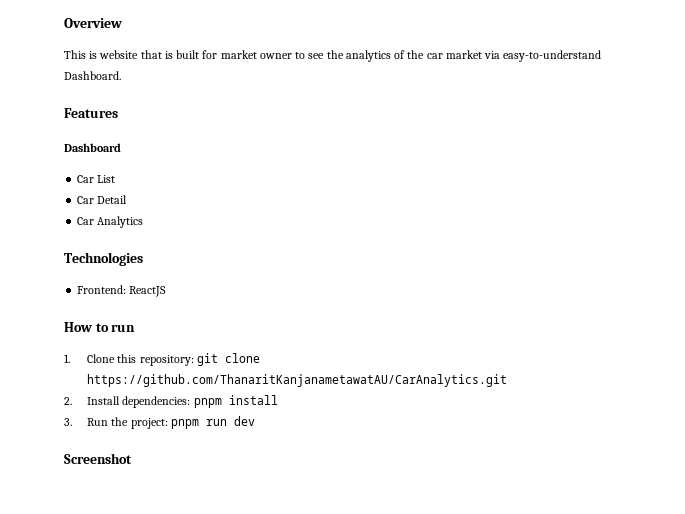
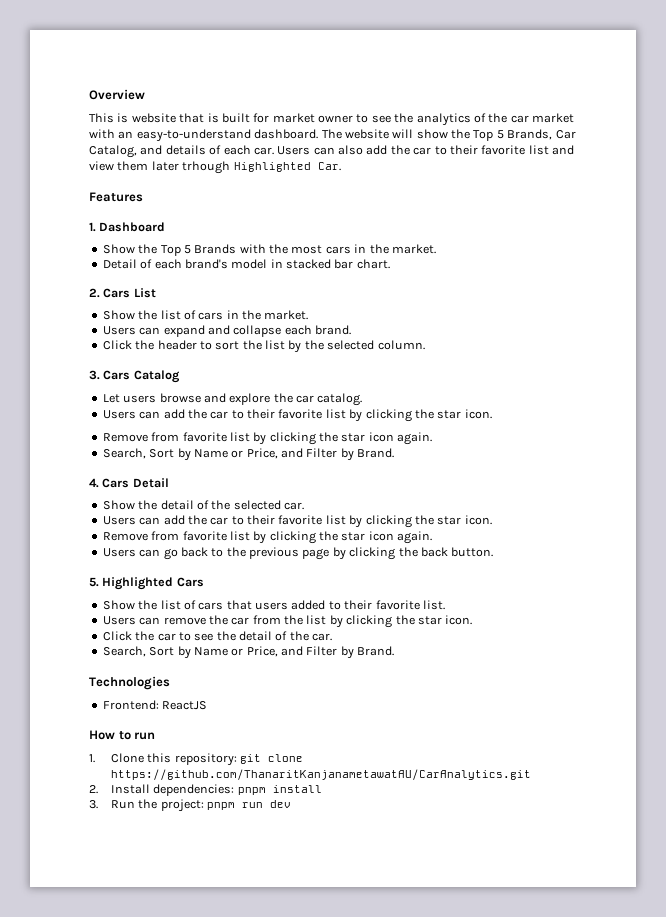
- This is website that is built for market owner to see the analytics of the car market via easy-to-understand Dashboard.
+ This is website that is built for market owner to see the analytics of the car market with an easy-to-understand dashboard. The website will show the Top 5 Brands, Car Catalog, and details of each car. Users can also add the car to their favorite list and view them later trhough Highlighted Car.
- Dashboard
+ 1. Dashboard
- Car List
- Car Detail
- Car Analytics
+ Show the Top 5 Brands with the most cars in the market.
+ Detail of each brand's model in stacked bar chart.
+ 2. Cars List
+ Show the list of cars in the market.
+ Users can expand and collapse each brand.
+ Click the header to sort the list by the selected column.
+ 3. Cars Catalog
+ Let users browse and explore the car catalog.
+ Users can add the car to their favorite list by clicking the star icon.
+ Remove from favorite list by clicking the star icon again.
+ Search, Sort by Name or Price, and Filter by Brand.
+ 4. Cars Detail
+ Show the detail of the selected car.
+ Users can add the car to their favorite list by clicking the star icon.
+ Remove from favorite list by clicking the star icon again.
+ Users can go back to the previous page by clicking the back button.
+ 5. Highlighted Cars
+ Show the list of cars that users added to their favorite list.
+ Users can remove the car from the list by clicking the star icon.
+ Click the car to see the detail of the car.
+ Search, Sort by Name or Price, and Filter by Brand.
- Screenshot

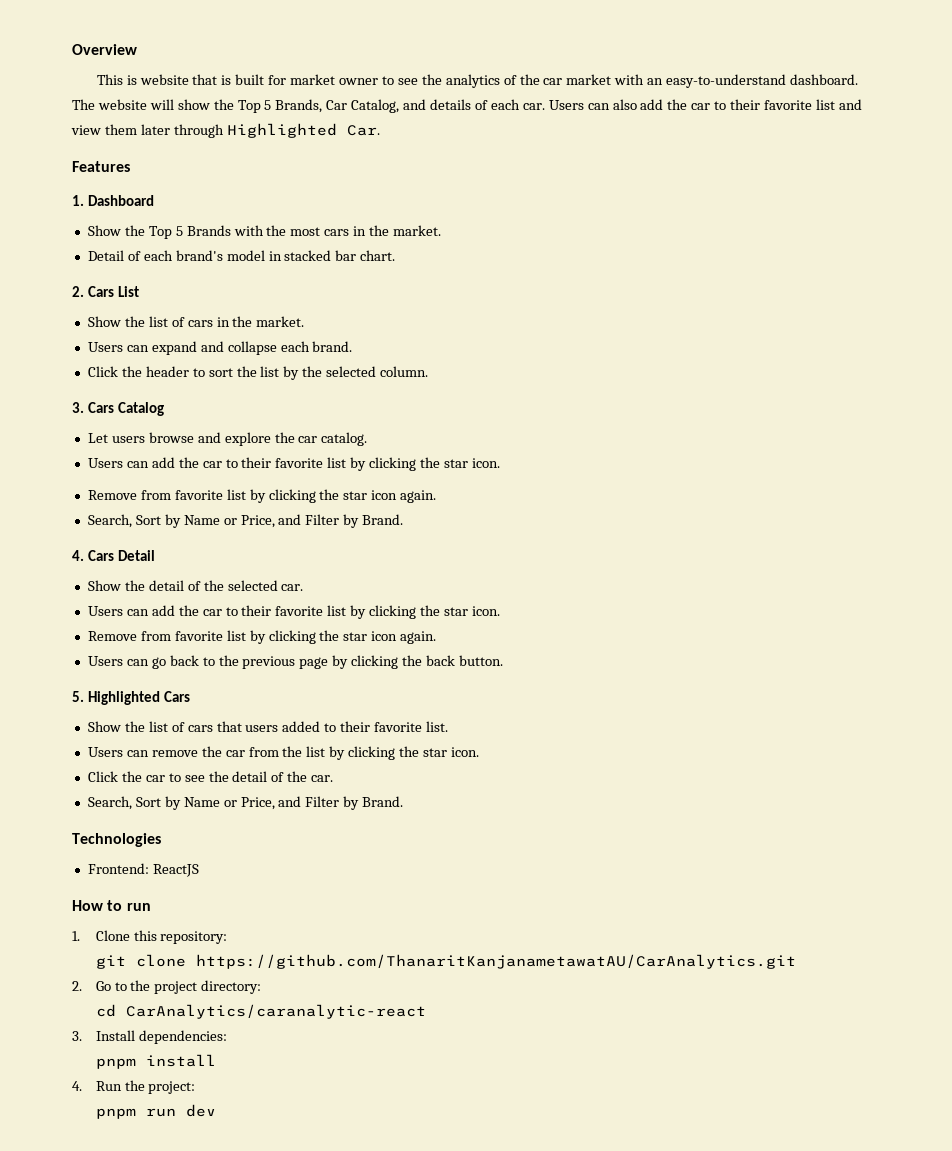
- Users can also add the car to their favorite list and view them later trhough Highlighted Car.
+ Users can also add the car to their favorite list and view them later through Highlighted Car.
- 1. Clone this repository: git clone https://github.com/ThanaritKanjanametawatAU/CarAnalytics.git
+ 1. Clone this repository:
+ git clone https://github.com/ThanaritKanjanametawatAU/CarAnalytics.git
- 2. Install dependencies: pnpm install
+ 2. Go to the project directory:
+ cd CarAnalytics/caranalytic-react
+ 3. Install dependencies:
+ pnpm install
- 3. Run the project: pnpm run dev
+ 4. Run the project:
+ pnpm run dev

